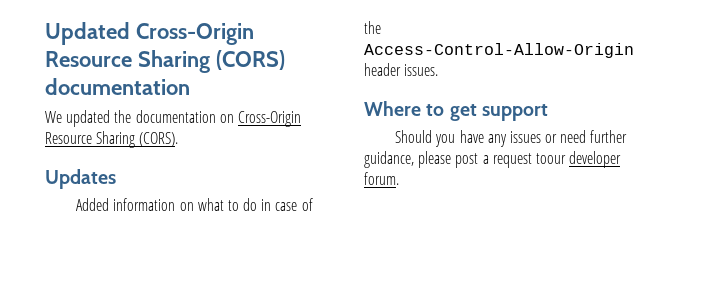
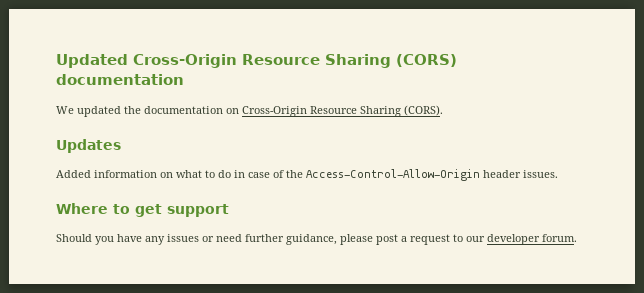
- Should you have any issues or need further guidance, please post a request toour developer forum.
+ Should you have any issues or need further guidance, please post a request to our developer forum.

